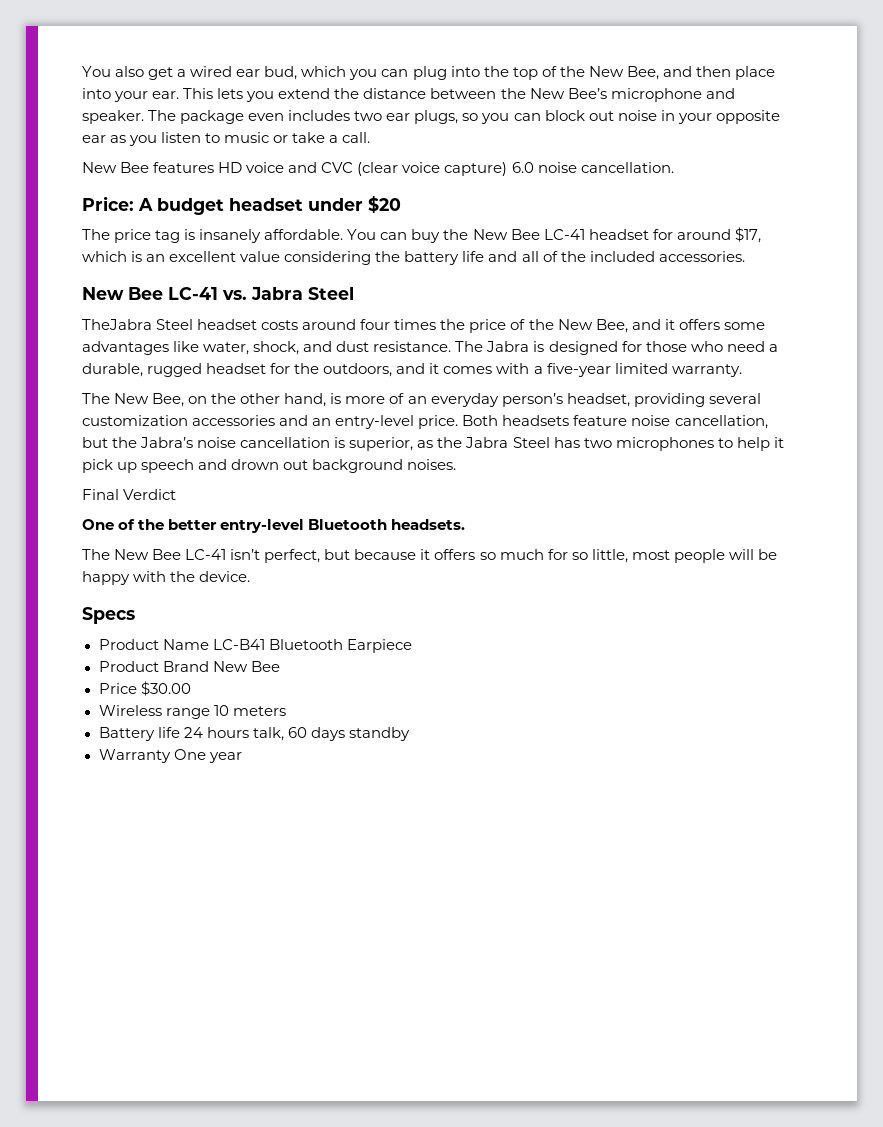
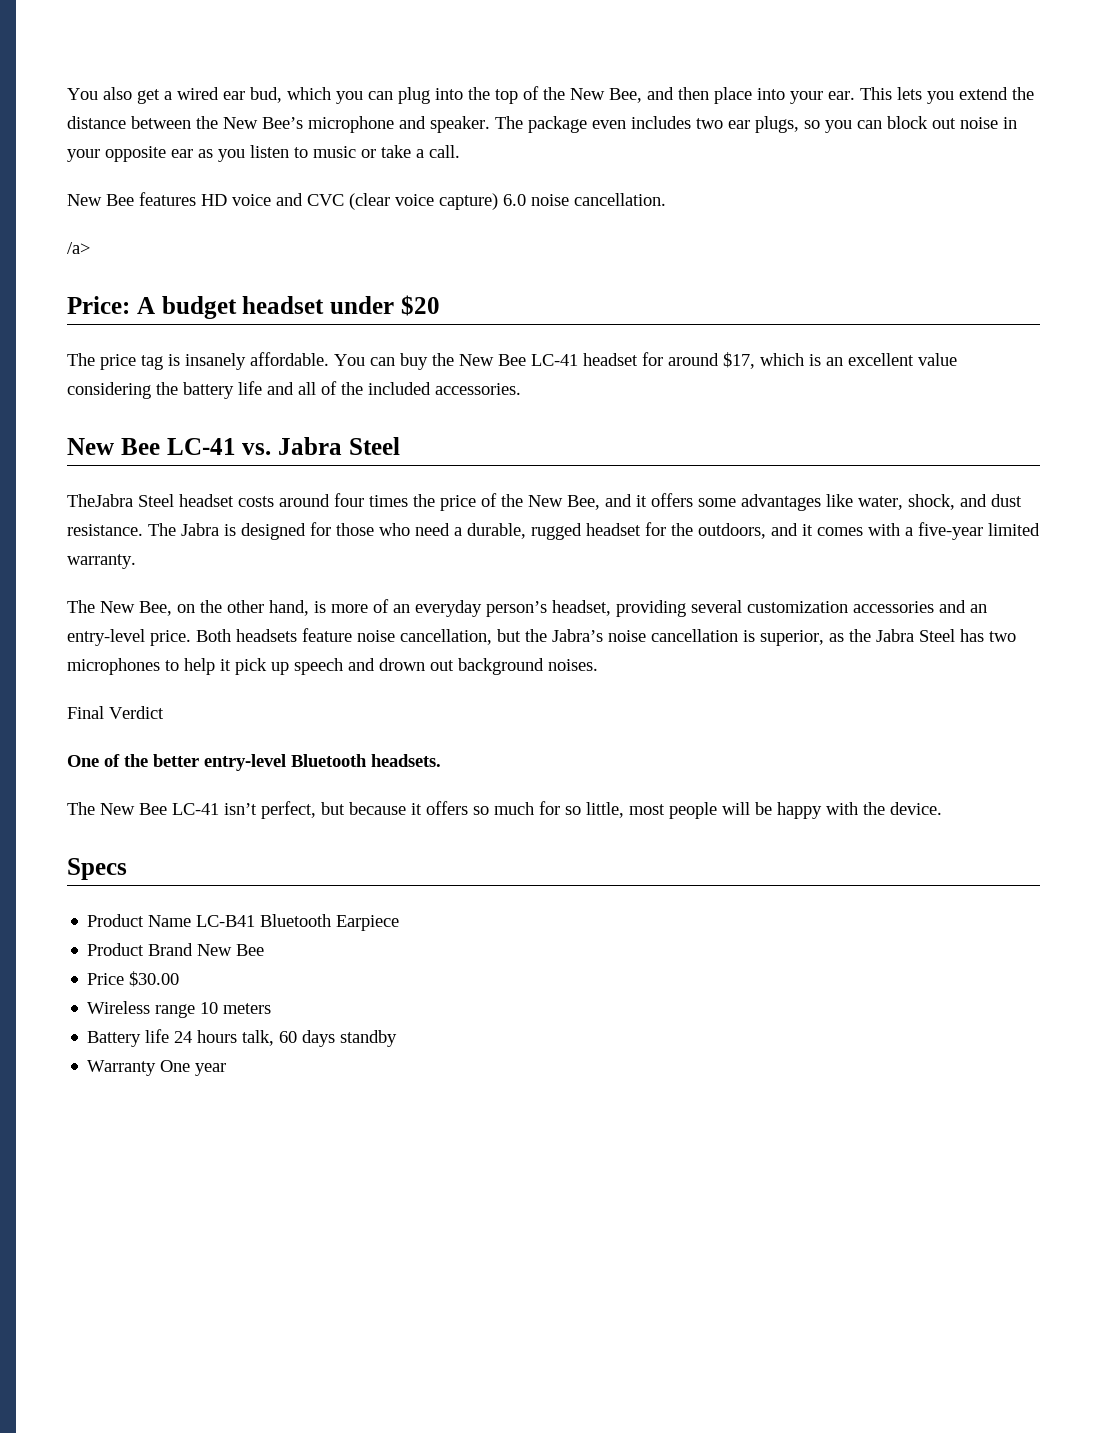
+ /a>

